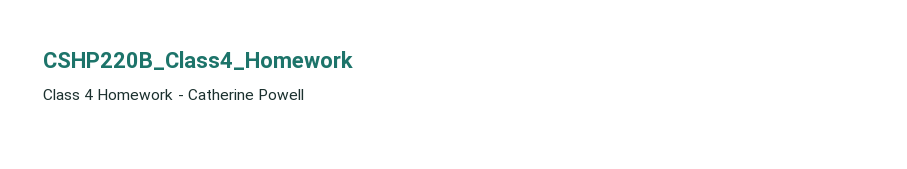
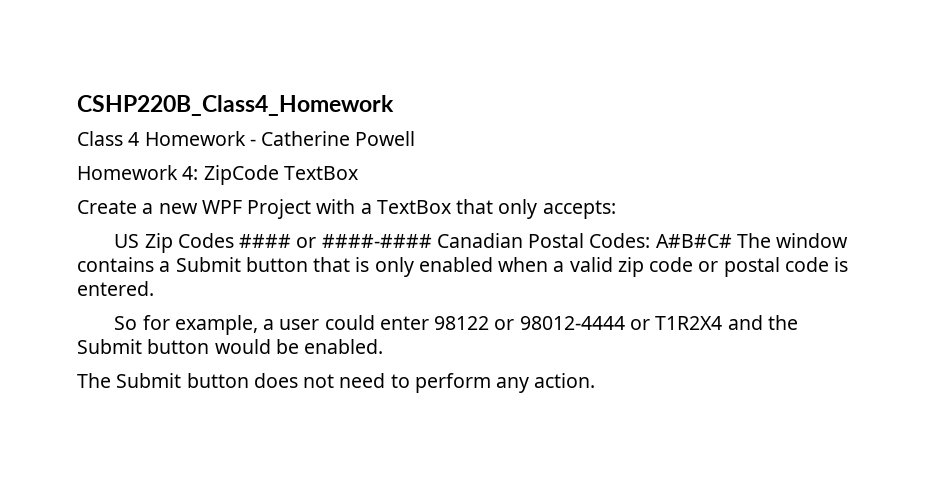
+ Homework 4: ZipCode TextBox
+ Create a new WPF Project with a TextBox that only accepts:
+ US Zip Codes #### or ####-#### Canadian Postal Codes: A#B#C# The window contains a Submit button that is only enabled when a valid zip code or postal code is entered.
+ So for example, a user could enter 98122 or 98012-4444 or T1R2X4 and the Submit button would be enabled.
+ The Submit button does not need to perform any action.

